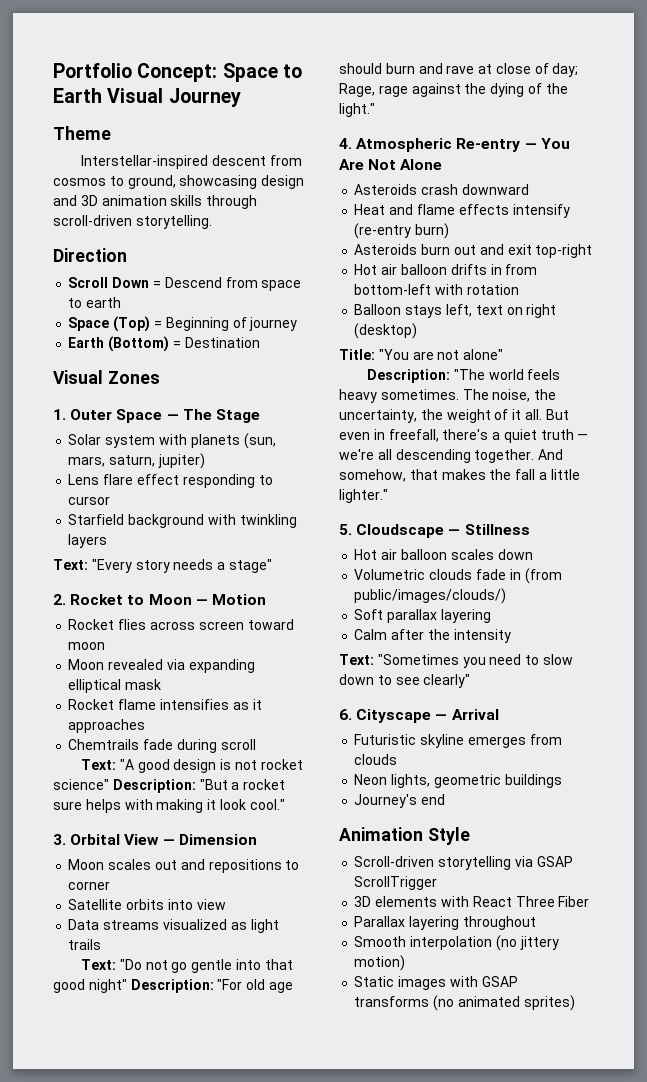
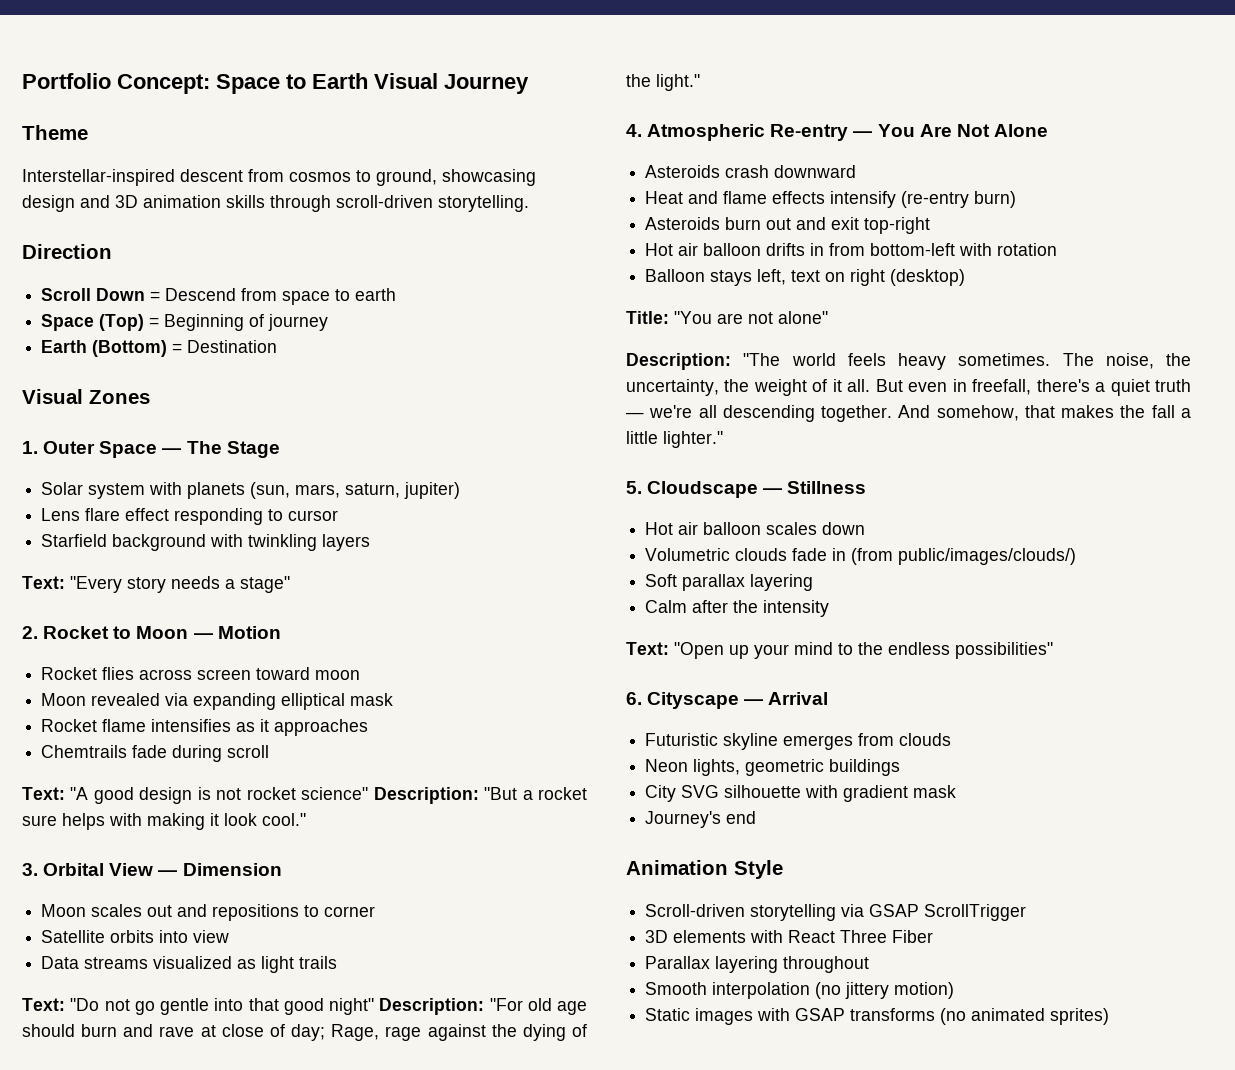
- Text: "Sometimes you need to slow down to see clearly"
+ Text: "Open up your mind to the endless possibilities"
+ City SVG silhouette with gradient mask

